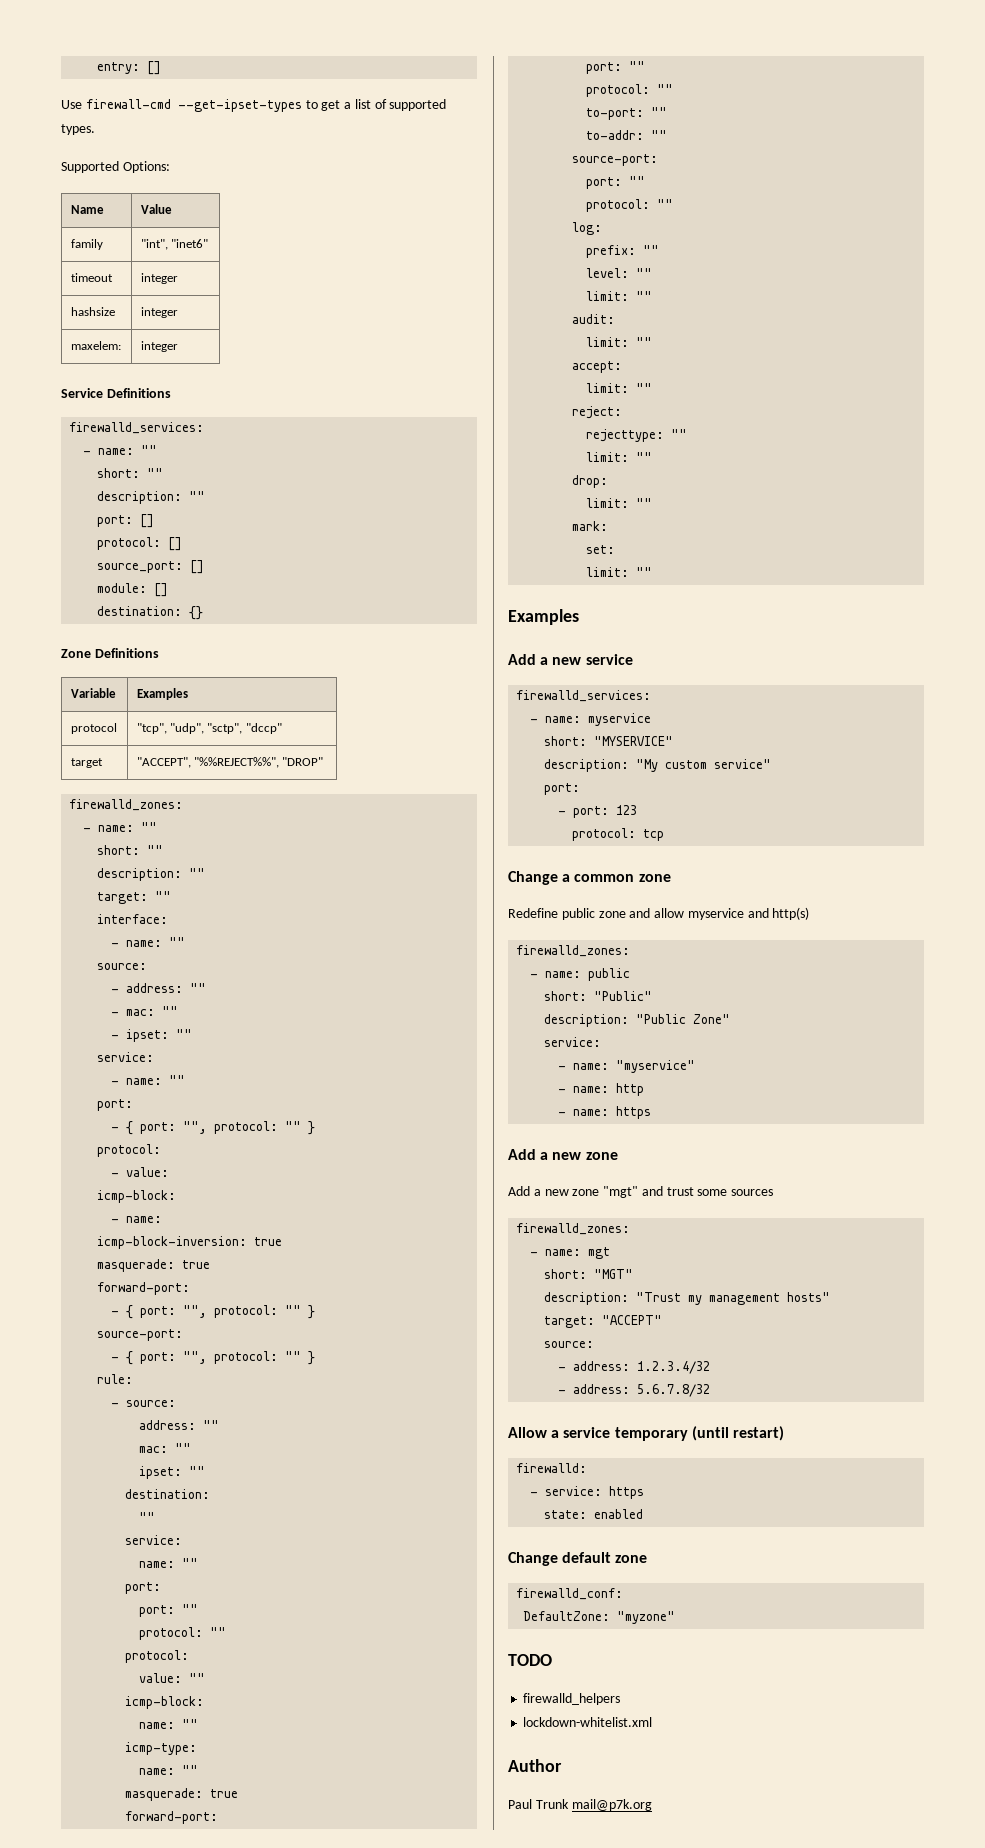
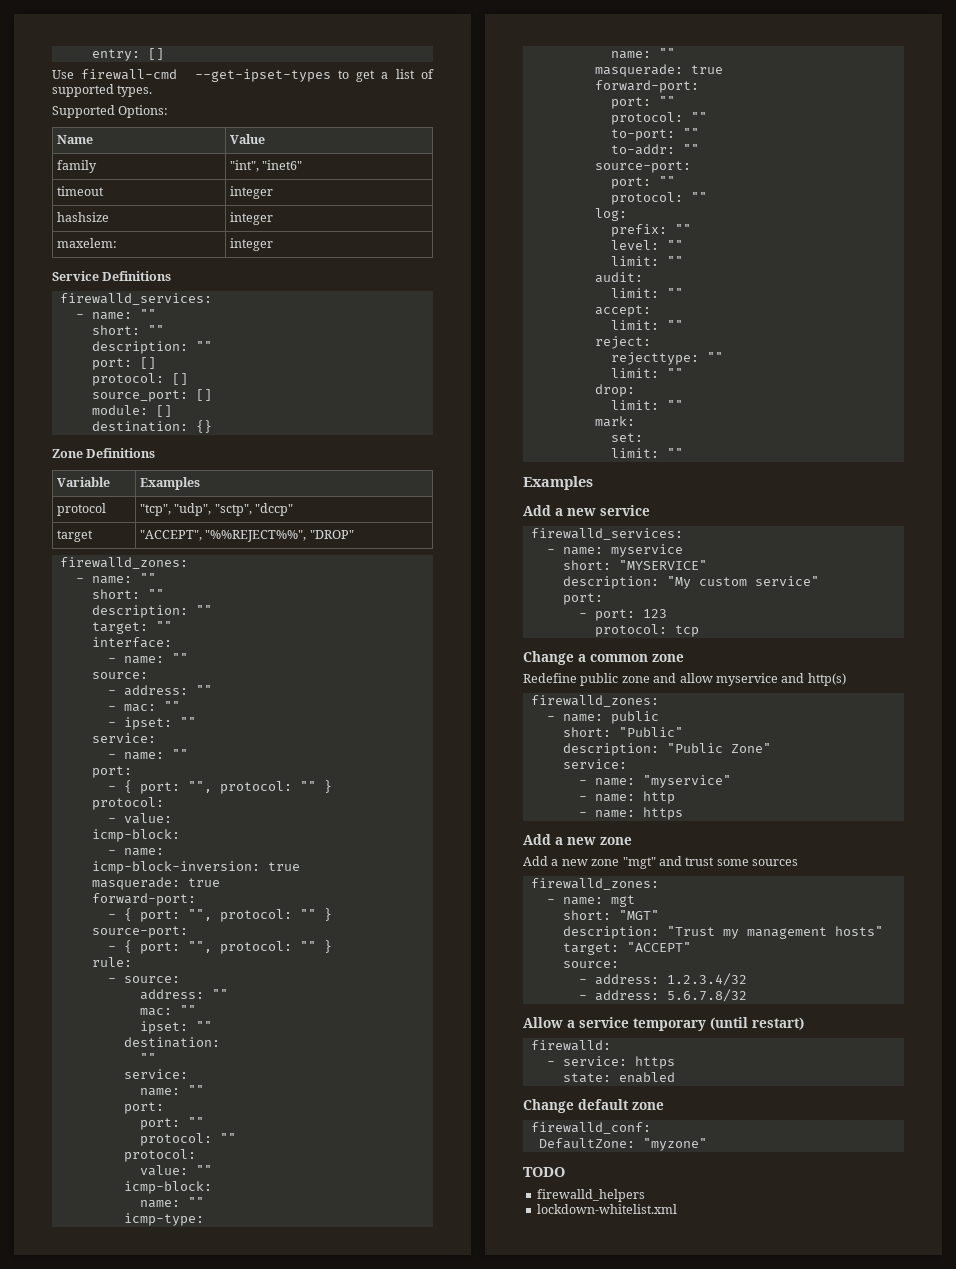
- Author
- Paul Trunk mail@p7k.org

